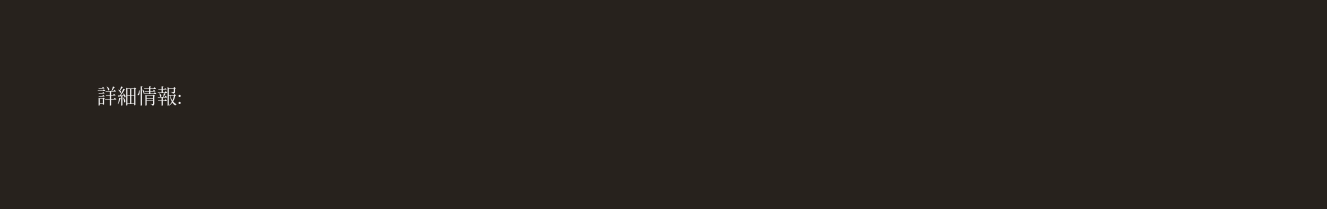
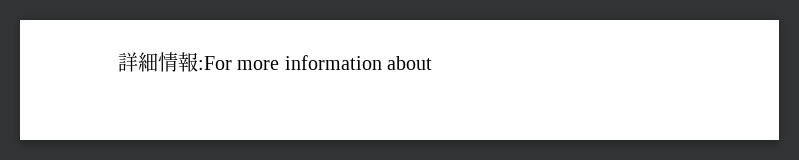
- 詳細情報:
+ 詳細情報:For more information about

